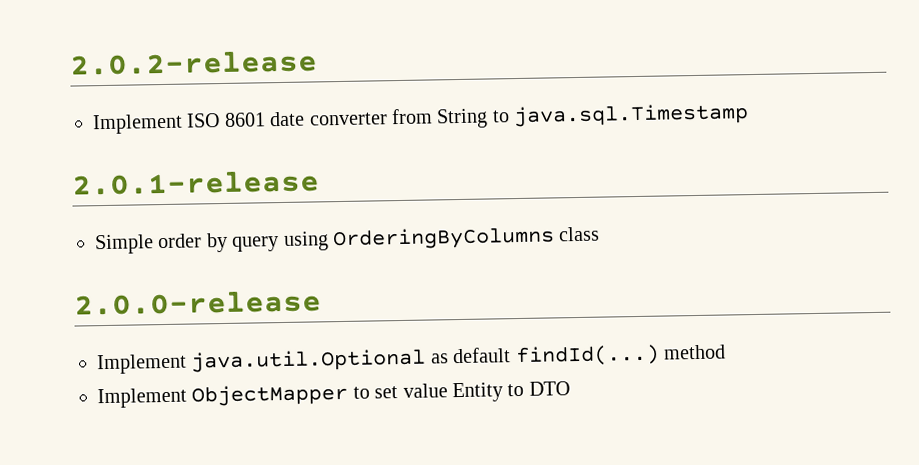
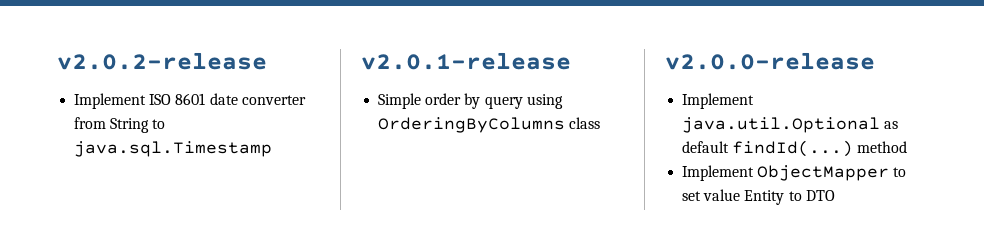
- 2.0.2-release
+ v2.0.2-release
- 2.0.1-release
+ v2.0.1-release
- 2.0.0-release
+ v2.0.0-release

